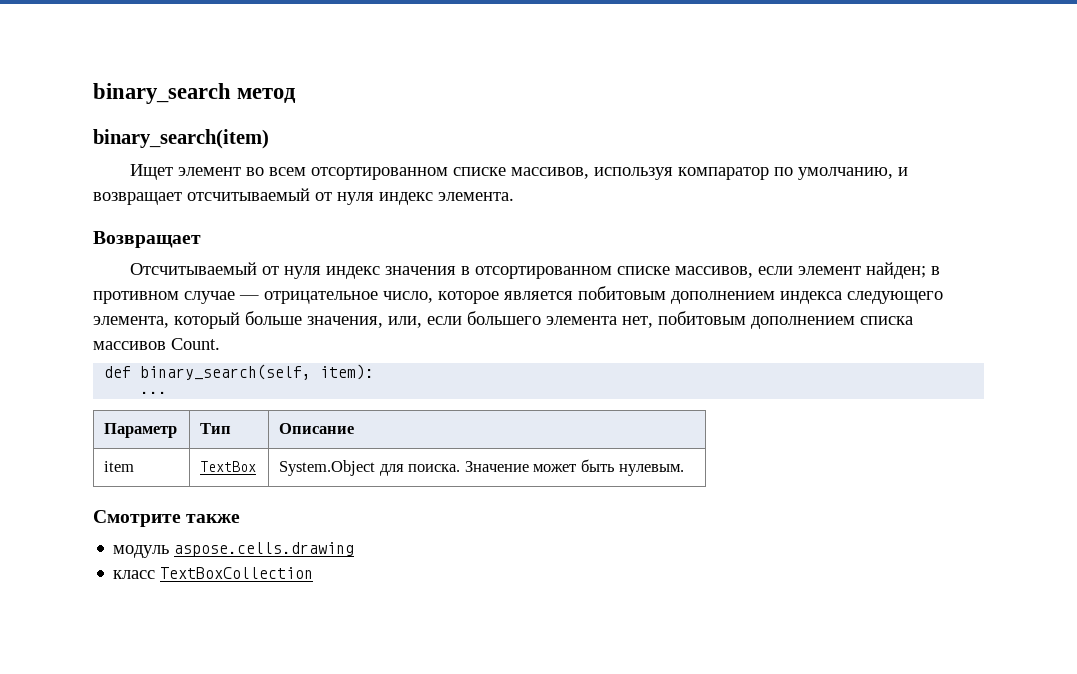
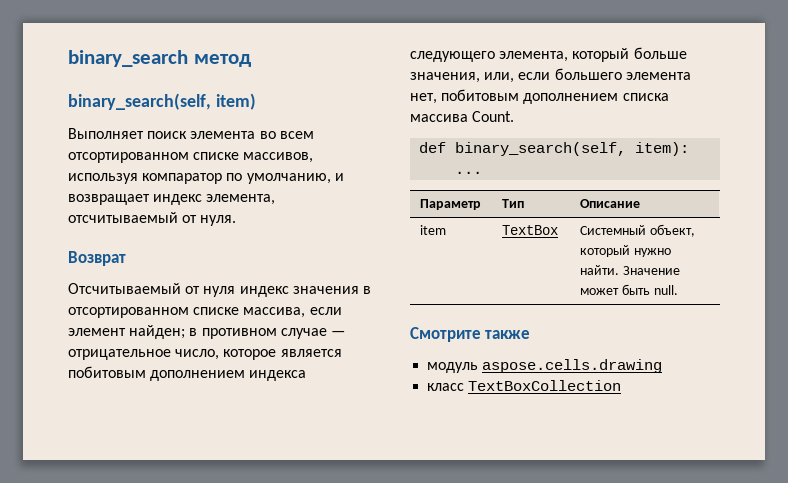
- binary_search(item)
- Ищет элемент во всем отсортированном списке массивов, используя компаратор по умолчанию, и возвращает отсчитываемый от нуля индекс элемента.
- Возвращает
+ binary_search(self, item)
+ Выполняет поиск элемента во всем отсортированном списке массивов, используя компаратор по умолчанию, и возвращает индекс элемента, отсчитываемый от нуля.
+ Возврат
- Отсчитываемый от нуля индекс значения в отсортированном списке массивов, если элемент найден; в противном случае — отрицательное число, которое является побитовым дополнением индекса следующего элемента, который больше значения, или, если большего элемента нет, побитовым дополнением списка массивов Count.
+ Отсчитываемый от нуля индекс значения в отсортированном списке массива, если элемент найден; в противном случае — отрицательное число, которое является побитовым дополнением индекса следующего элемента, который больше значения, или, если большего элемента нет, побитовым дополнением списка массива Count.
- item | TextBox | System.Object для поиска. Значение может быть нулевым.
+ item | TextBox | Системный объект, который нужно найти. Значение может быть null.

